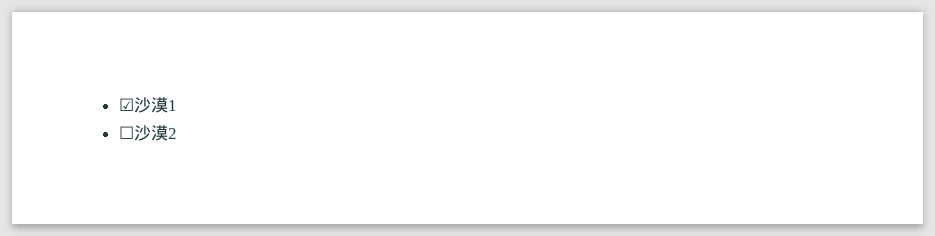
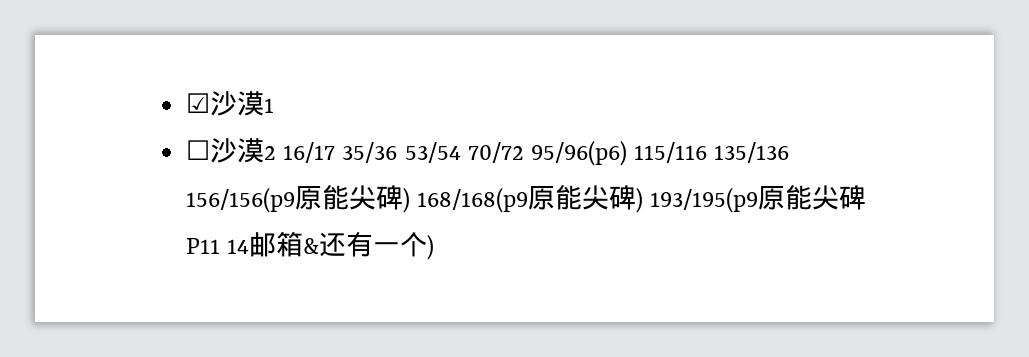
- ☐沙漠2
+ ☐沙漠2 16/17 35/36 53/54 70/72 95/96(p6) 115/116 135/136 156/156(p9原能尖碑) 168/168(p9原能尖碑) 193/195(p9原能尖碑P11 14邮箱&还有一个)

